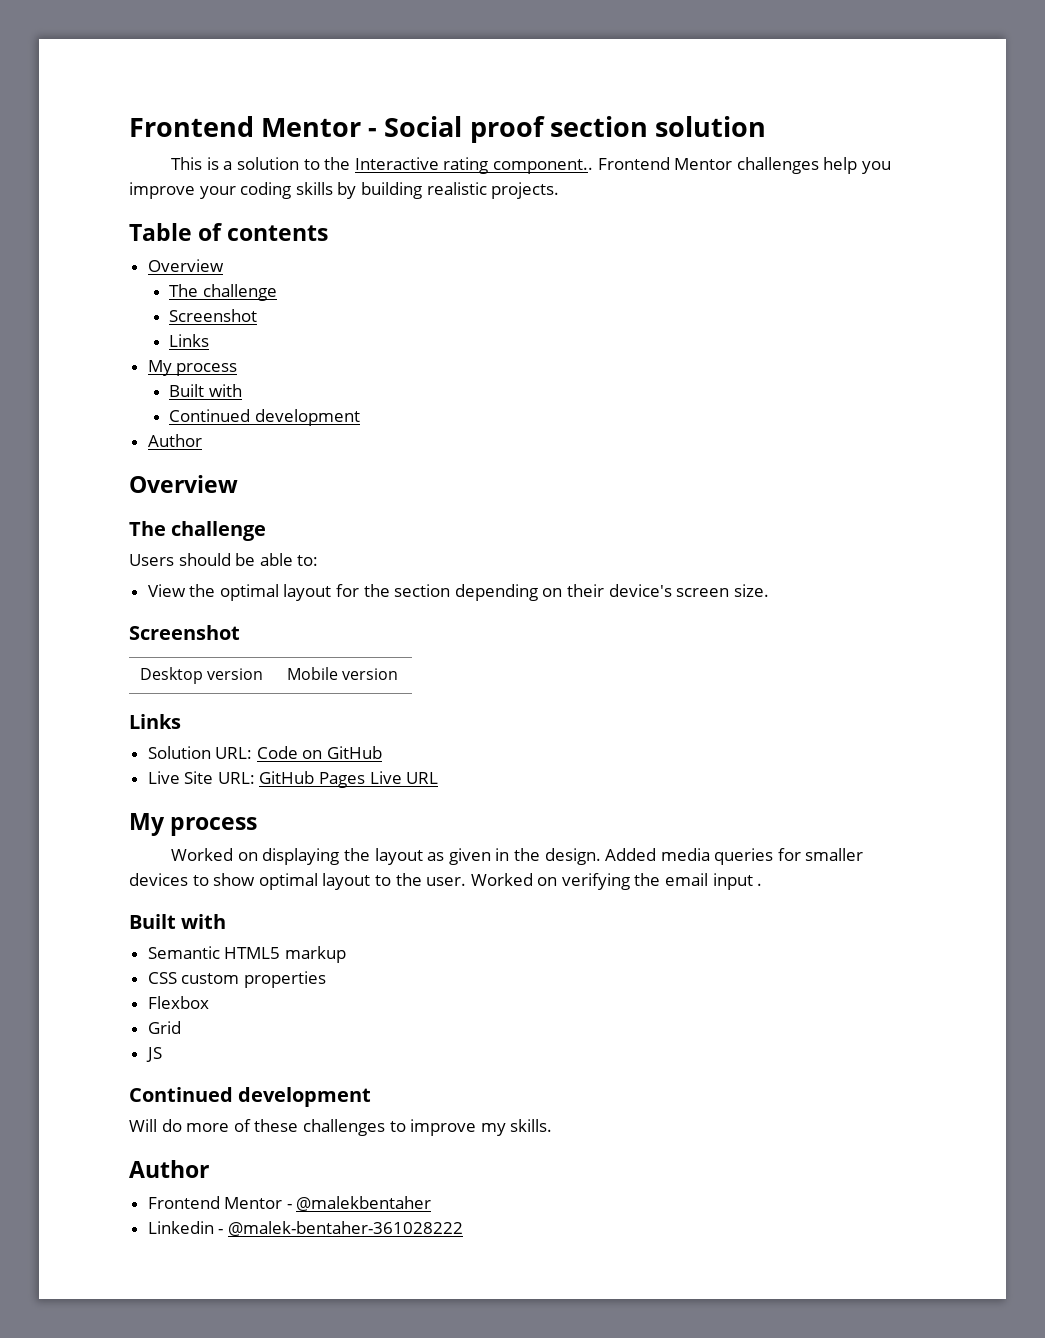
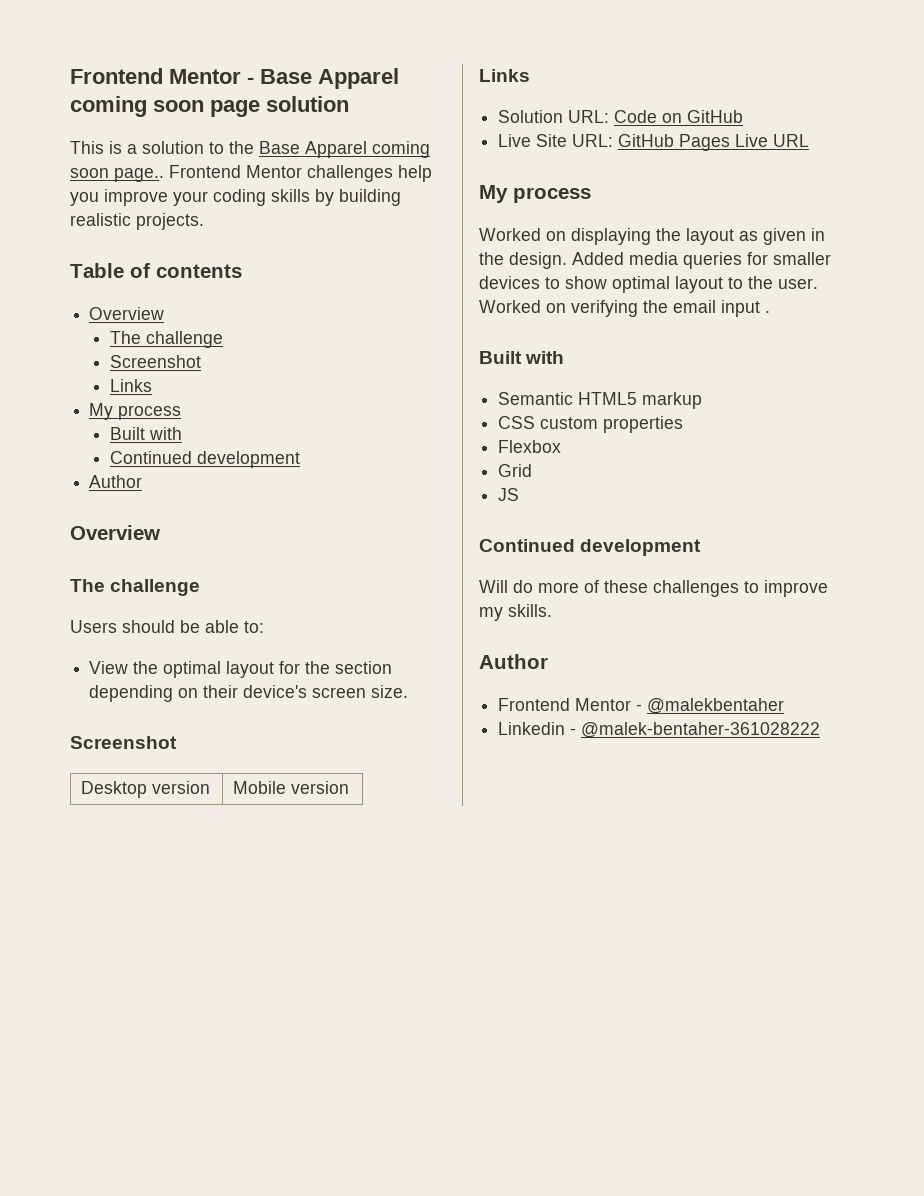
- Frontend Mentor - Social proof section solution
+ Frontend Mentor - Base Apparel coming soon page solution
- This is a solution to the Interactive rating component..
+ This is a solution to the Base Apparel coming soon page..

